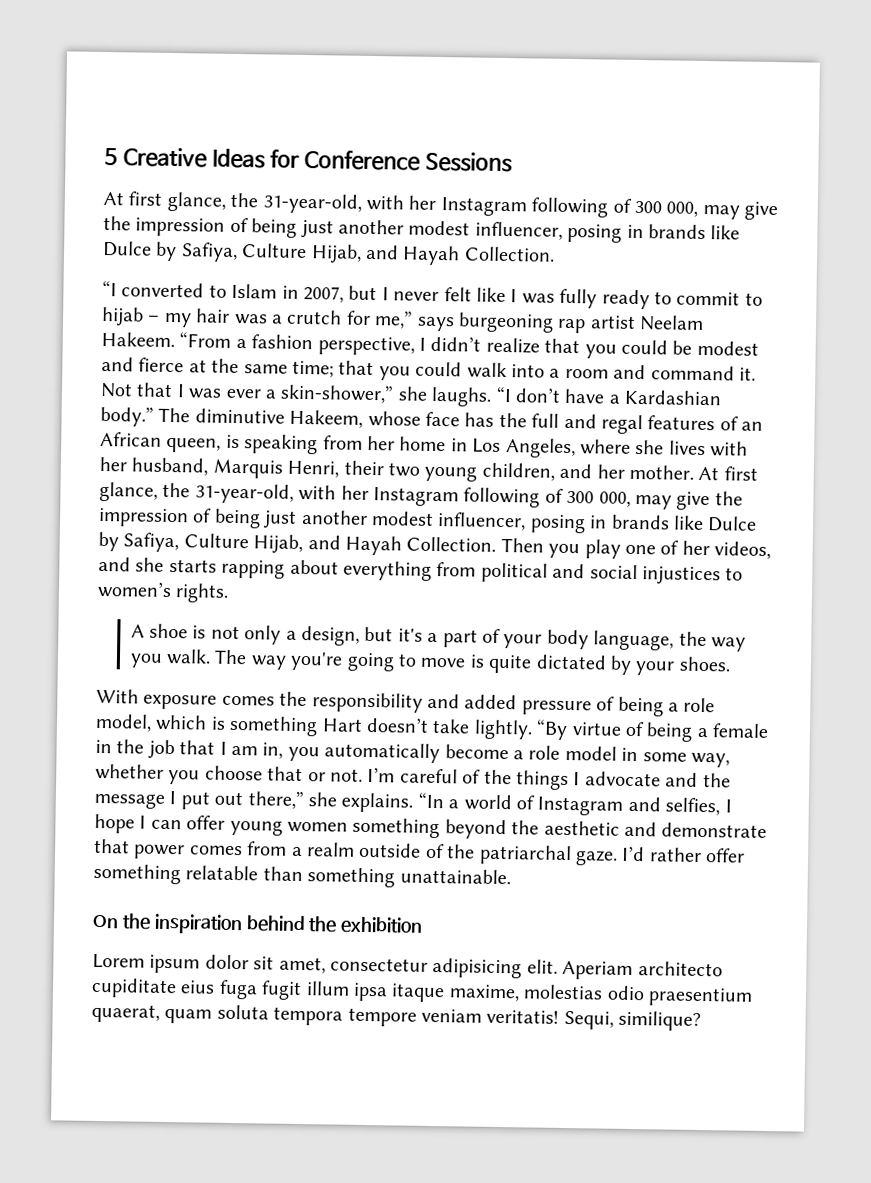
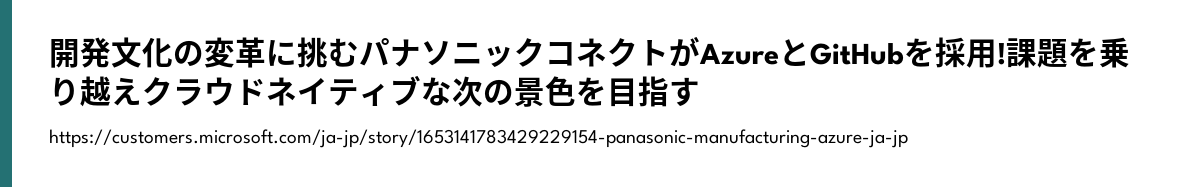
- 5 Creative Ideas for Conference Sessions
- At first glance, the 31-year-old, with her Instagram following of 300 000, may give the impression of being just another modest influencer, posing in brands like Dulce by Safiya, Culture Hijab, and Hayah Collection.
- “I converted to Islam in 2007, but I never felt like I was fully ready to commit to hijab – my hair was a crutch for me,” says burgeoning rap artist Neelam Hakeem. “From a fashion perspective, I didn’t realize that you could be modest and fierce at the same time; that you could walk into a room and command it. Not that I was ever a skin-shower,” she laughs. “I don’t have a Kardashian body.” The diminutive Hakeem, whose face has the full and regal features of an African queen, is speaking from her home in Los Angeles, where she lives with her husband, Marquis Henri, their two young children, and her mother. At first glance, the 31-year-old, with her Instagram following of 300 000, may give the impression of being just another modest influencer, posing in brands like Dulce by Safiya, Culture Hijab, and Hayah Collection. Then you play one of her videos, and she starts rapping about everything from political and social injustices to women’s rights.
- A shoe is not only a design, but it's a part of your body language, the way you walk. The way you're going to move is quite dictated by your shoes.
- With exposure comes the responsibility and added pressure of being a role model, which is something Hart doesn’t take lightly. “By virtue of being a female in the job that I am in, you automatically become a role model in some way, whether you choose that or not. I’m careful of the things I advocate and the message I put out there,” she explains. “In a world of Instagram and selfies, I hope I can offer young women something beyond the aesthetic and demonstrate that power comes from a realm outside of the patriarchal gaze. I’d rather offer something relatable than something unattainable.
- On the inspiration behind the exhibition
- Lorem ipsum dolor sit amet, consectetur adipisicing elit. Aperiam architecto cupiditate eius fuga fugit illum ipsa itaque maxime, molestias odio praesentium quaerat, quam soluta tempora tempore veniam veritatis! Sequi, similique?
+ 開発文化の変革に挑むパナソニックコネクトがAzureとGitHubを採用!課題を乗り越えクラウドネイティブな次の景色を目指す
+ https://customers.microsoft.com/ja-jp/story/1653141783429229154-panasonic-manufacturing-azure-ja-jp

